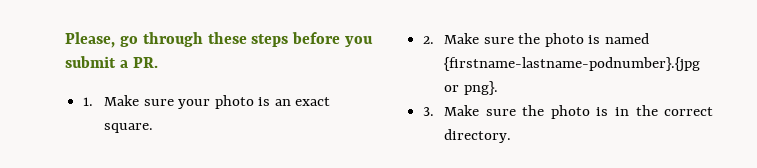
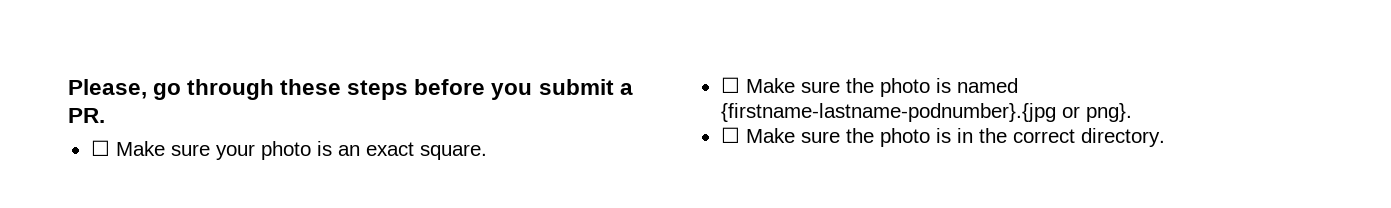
- 1. Make sure your photo is an exact square.
+ ☐ Make sure your photo is an exact square.
- 2. Make sure the photo is named {firstname-lastname-podnumber}.{jpg or png}.
+ ☐ Make sure the photo is named {firstname-lastname-podnumber}.{jpg or png}.
- 3. Make sure the photo is in the correct directory.
+ ☐ Make sure the photo is in the correct directory.

